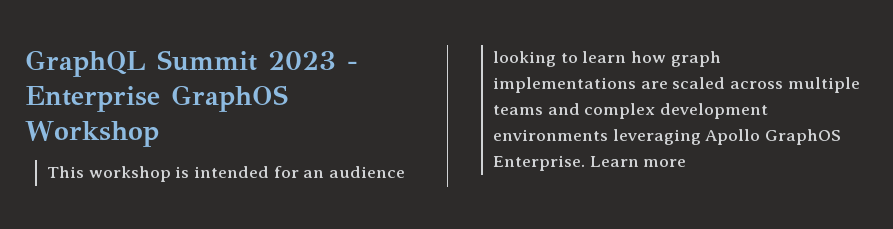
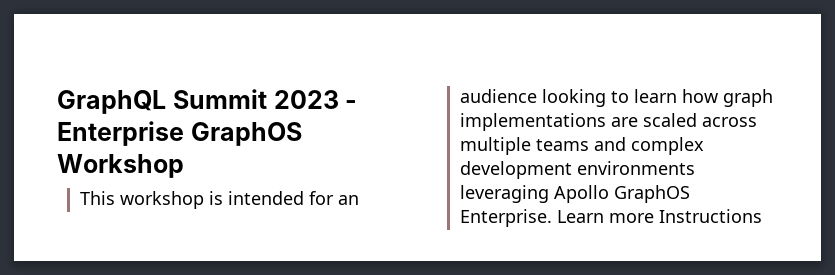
- Learn more
+ Learn more Instructions

